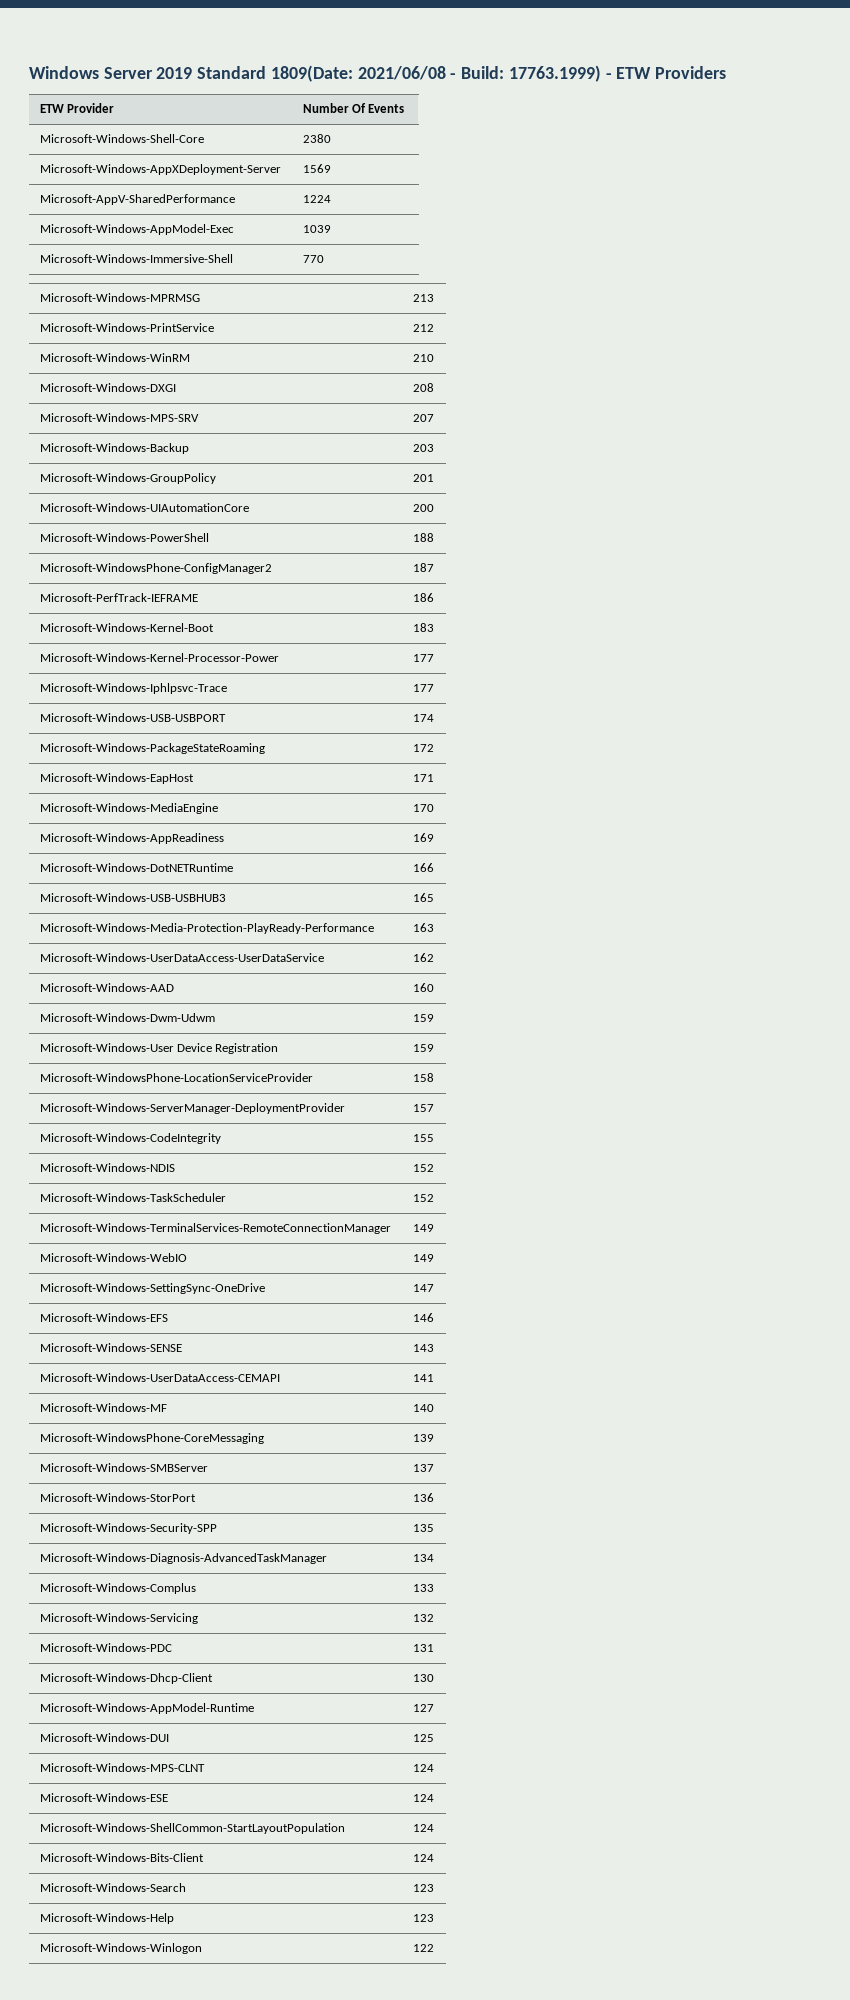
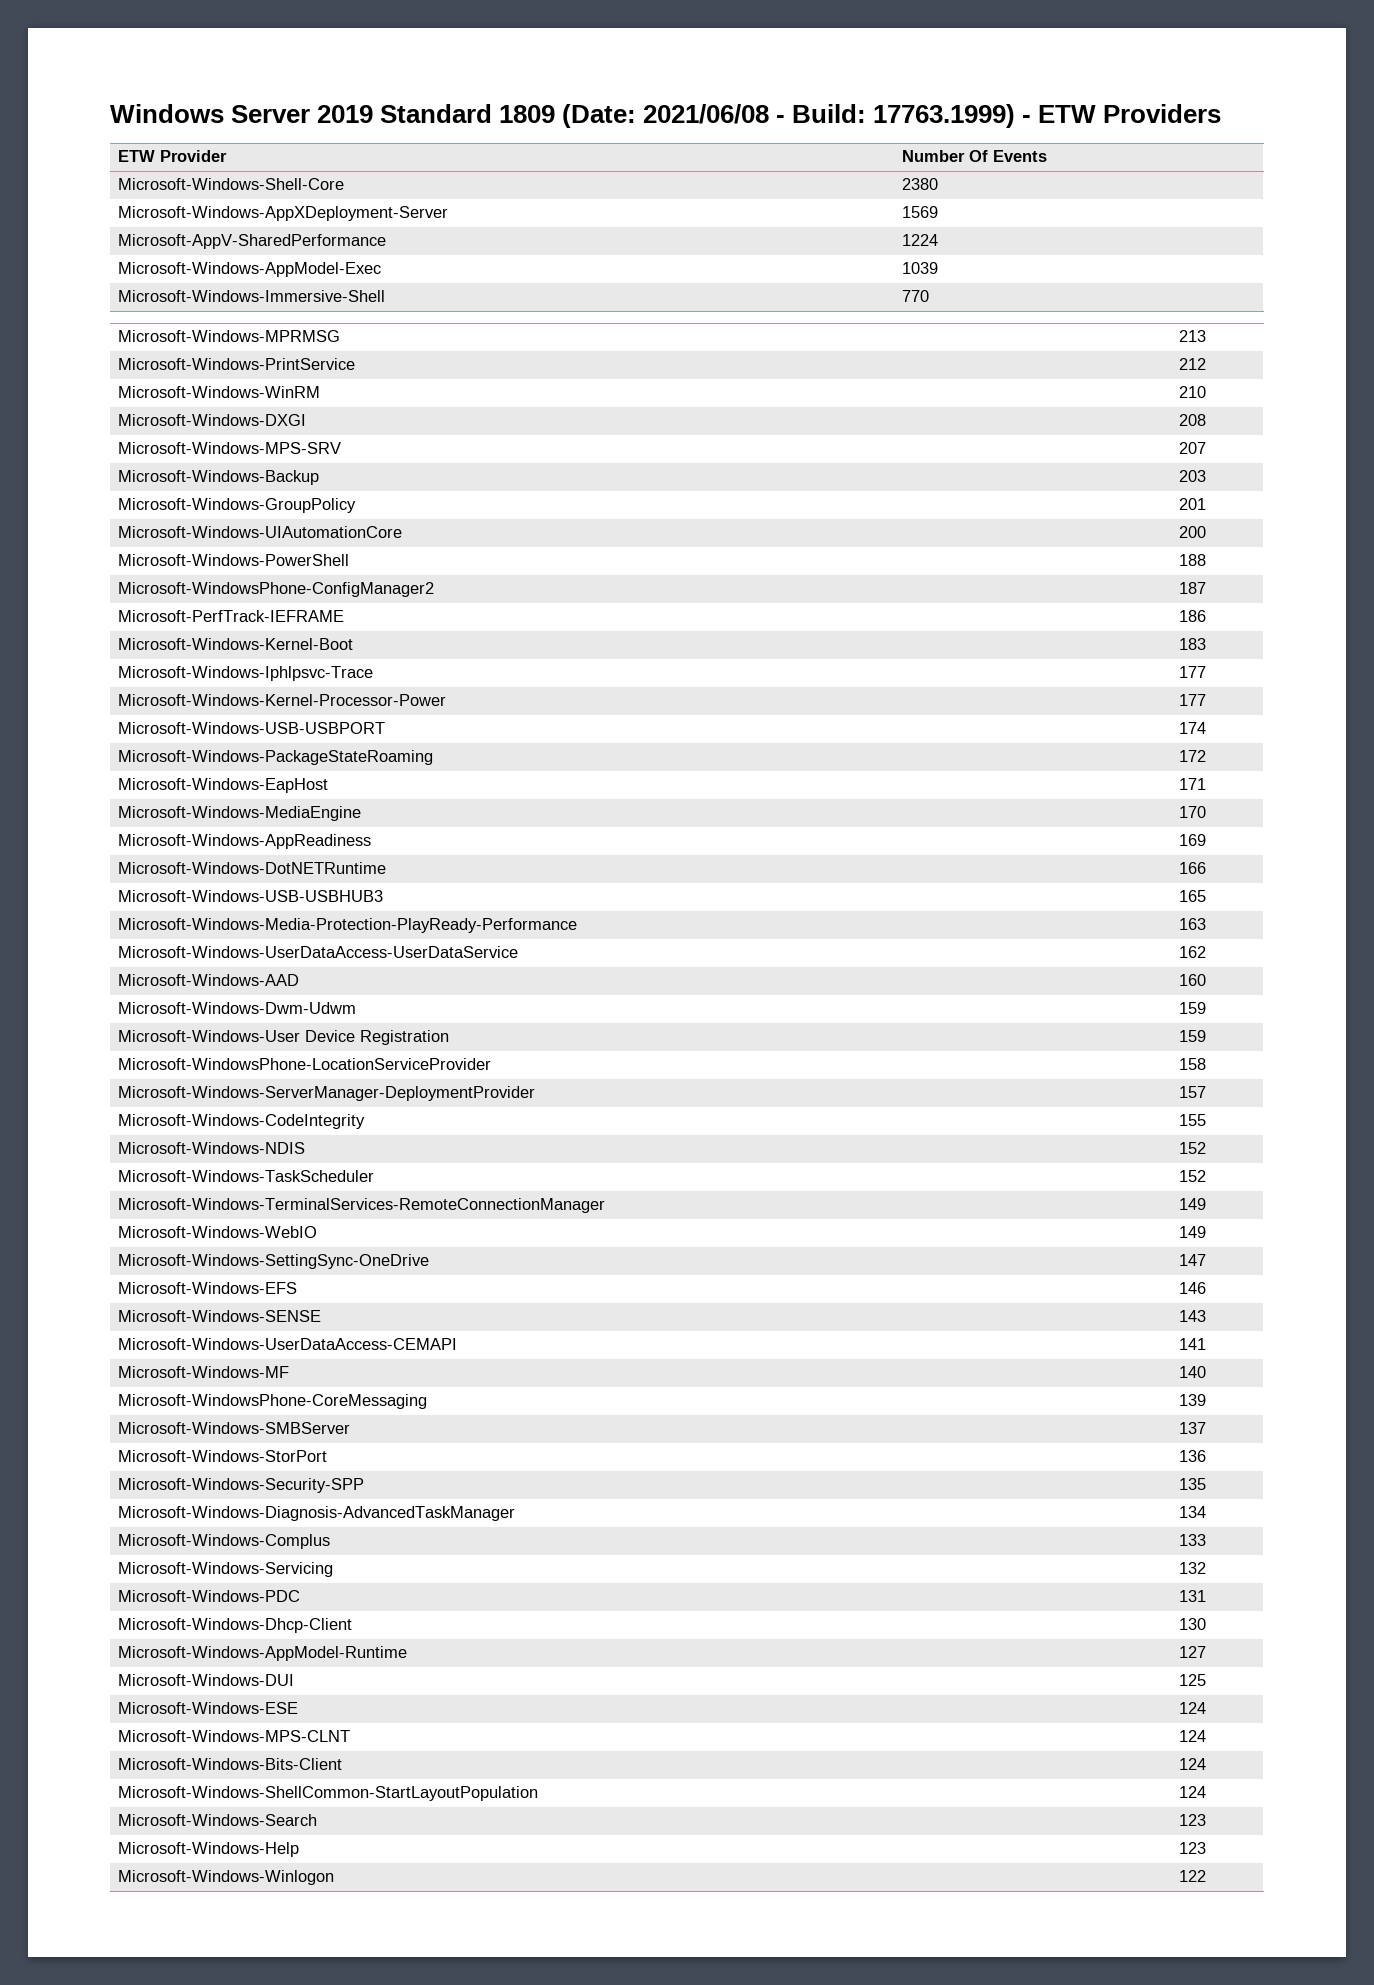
- Windows Server 2019 Standard 1809(Date: 2021/06/08 - Build: 17763.1999) - ETW Providers
+ Windows Server 2019 Standard 1809 (Date: 2021/06/08 - Build: 17763.1999) - ETW Providers
+ Microsoft-Windows-Iphlpsvc-Trace | 177
  Microsoft-Windows-Kernel-Processor-Power | 177
- Microsoft-Windows-Iphlpsvc-Trace | 177
+ Microsoft-Windows-ESE | 124
- Microsoft-Windows-ESE | 124
+ Microsoft-Windows-Bits-Client | 124
- Microsoft-Windows-Bits-Client | 124

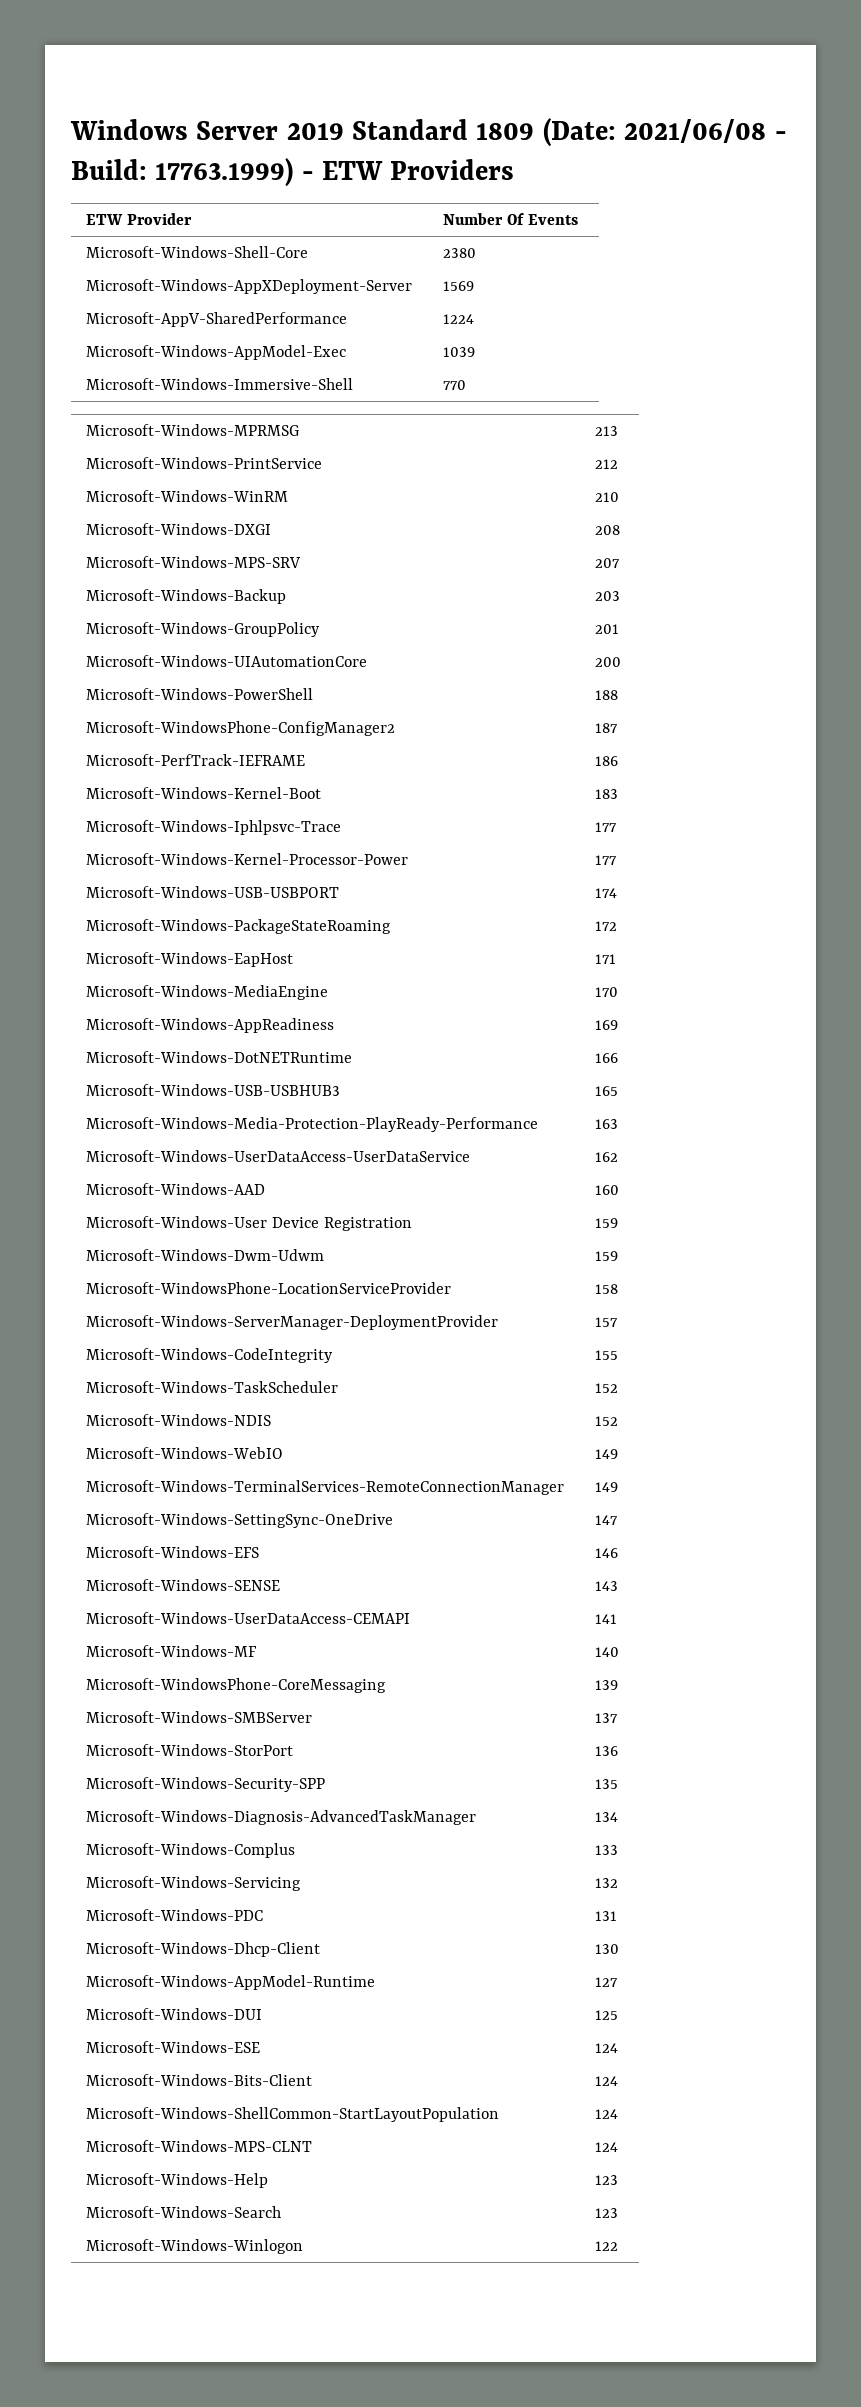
+ Microsoft-Windows-User Device Registration | 159
  Microsoft-Windows-Dwm-Udwm | 159
- Microsoft-Windows-User Device Registration | 159
+ Microsoft-Windows-TaskScheduler | 152
- Microsoft-Windows-TaskScheduler | 152
+ Microsoft-Windows-WebIO | 149
  Microsoft-Windows-TerminalServices-RemoteConnectionManager | 149
- Microsoft-Windows-WebIO | 149
- Microsoft-Windows-MPS-CLNT | 124
+ Microsoft-Windows-MPS-CLNT | 124
+ Microsoft-Windows-Help | 123
  Microsoft-Windows-Search | 123
- Microsoft-Windows-Help | 123

